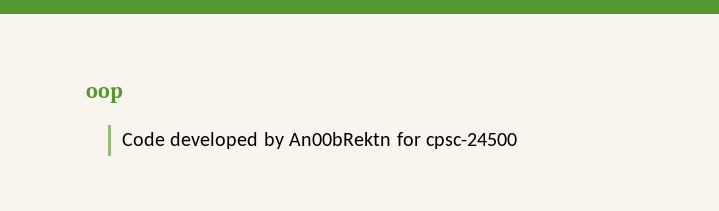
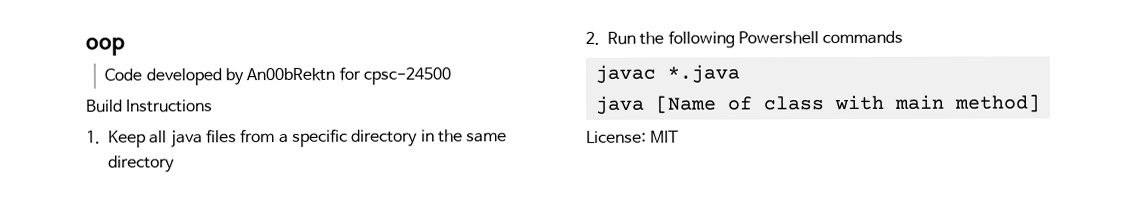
+ Build Instructions
+ 1. Keep all java files from a specific directory in the same directory
+ 2. Run the following Powershell commands
+ javac *.java
+ java [Name of class with main method]
+ License: MIT

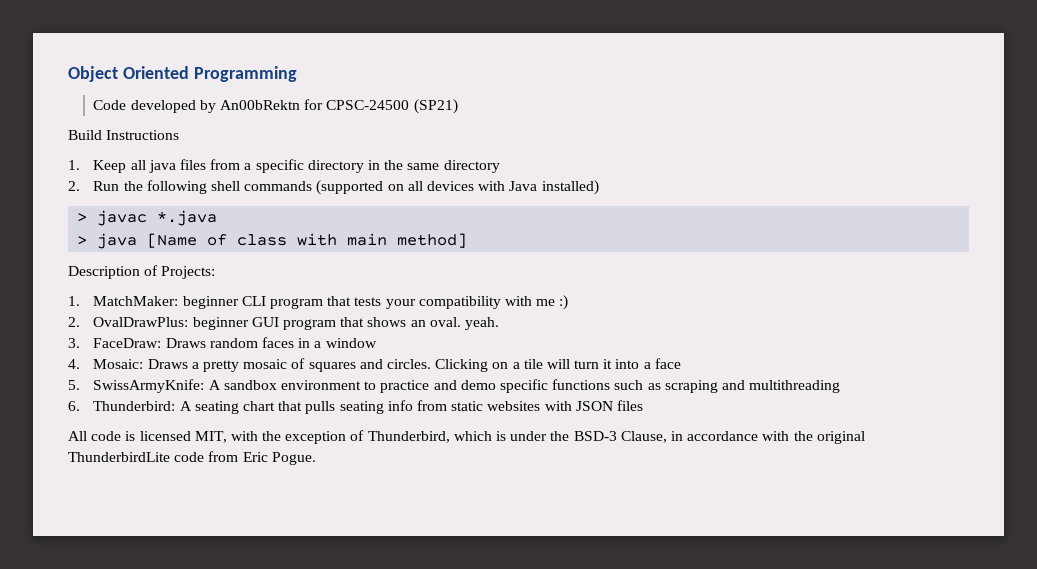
- oop
+ Object Oriented Programming
- Code developed by An00bRektn for cpsc-24500
+ Code developed by An00bRektn for CPSC-24500 (SP21)
- 2. Run the following Powershell commands
- javac *.java
+ 2. Run the following shell commands (supported on all devices with Java installed)
+ > javac *.java
- java [Name of class with main method]
+ > java [Name of class with main method]
- License: MIT
+ Description of Projects:
+ 1. MatchMaker: beginner CLI program that tests your compatibility with me :)
+ 2. OvalDrawPlus: beginner GUI program that shows an oval. yeah.
+ 3. FaceDraw: Draws random faces in a window
+ 4. Mosaic: Draws a pretty mosaic of squares and circles. Clicking on a tile will turn it into a face
+ 5. SwissArmyKnife: A sandbox environment to practice and demo specific functions such as scraping and multithreading
+ 6. Thunderbird: A seating chart that pulls seating info from static websites with JSON files
+ All code is licensed MIT, with the exception of Thunderbird, which is under the BSD-3 Clause, in accordance with the original ThunderbirdLite code from Eric Pogue.

